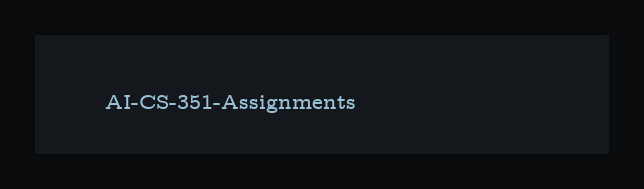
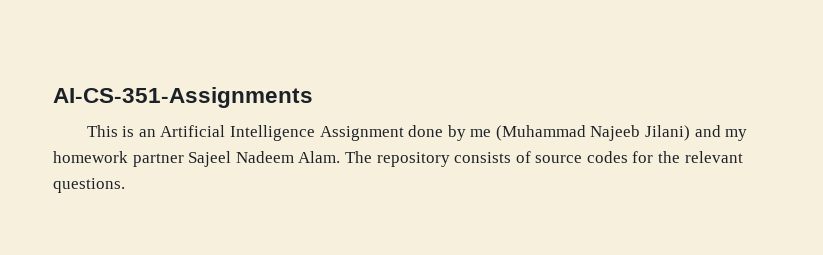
+ This is an Artificial Intelligence Assignment done by me (Muhammad Najeeb Jilani) and my homework partner Sajeel Nadeem Alam. The repository consists of source codes for the relevant questions.

